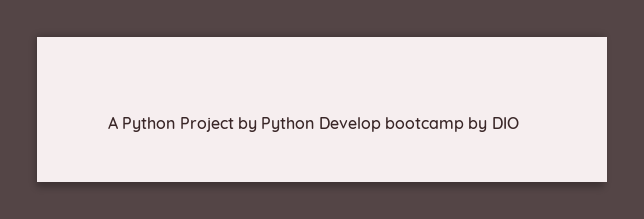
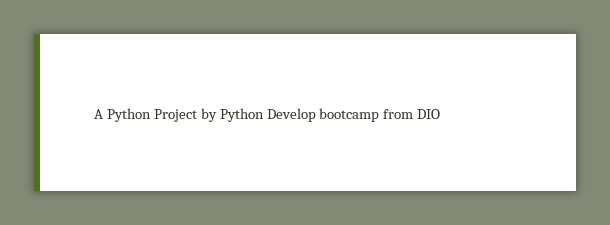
- A Python Project by Python Develop bootcamp by DIO
+ A Python Project by Python Develop bootcamp from DIO

